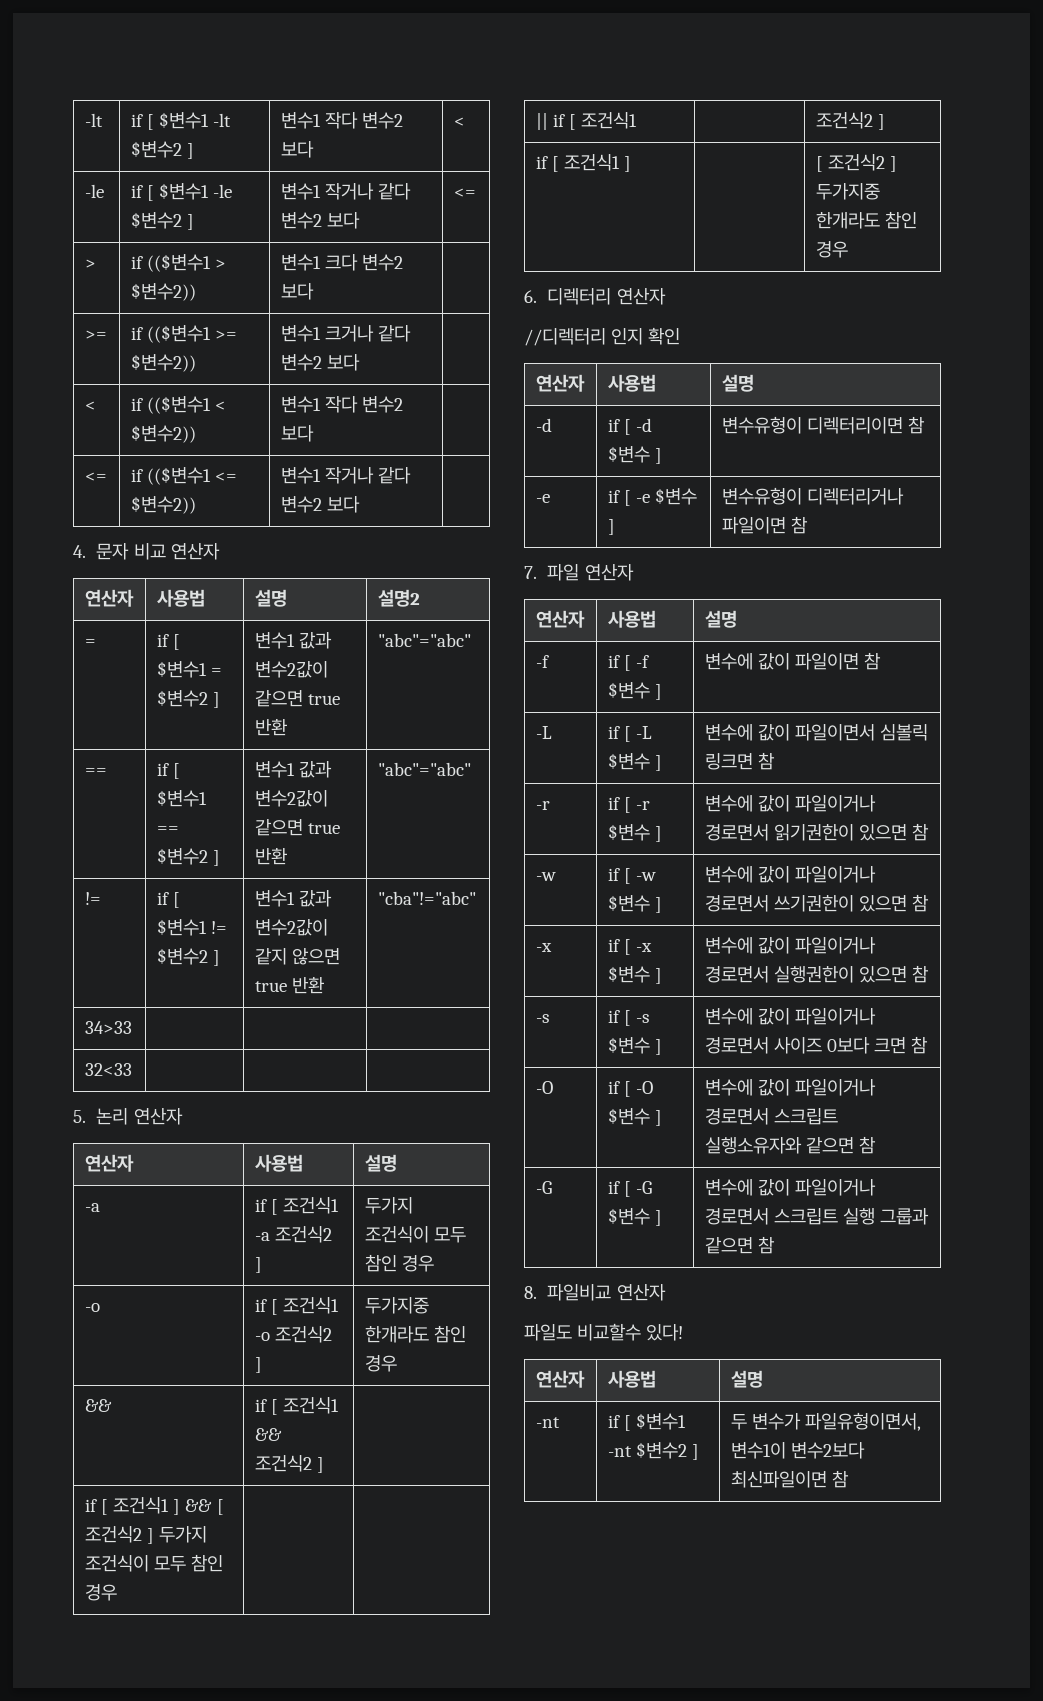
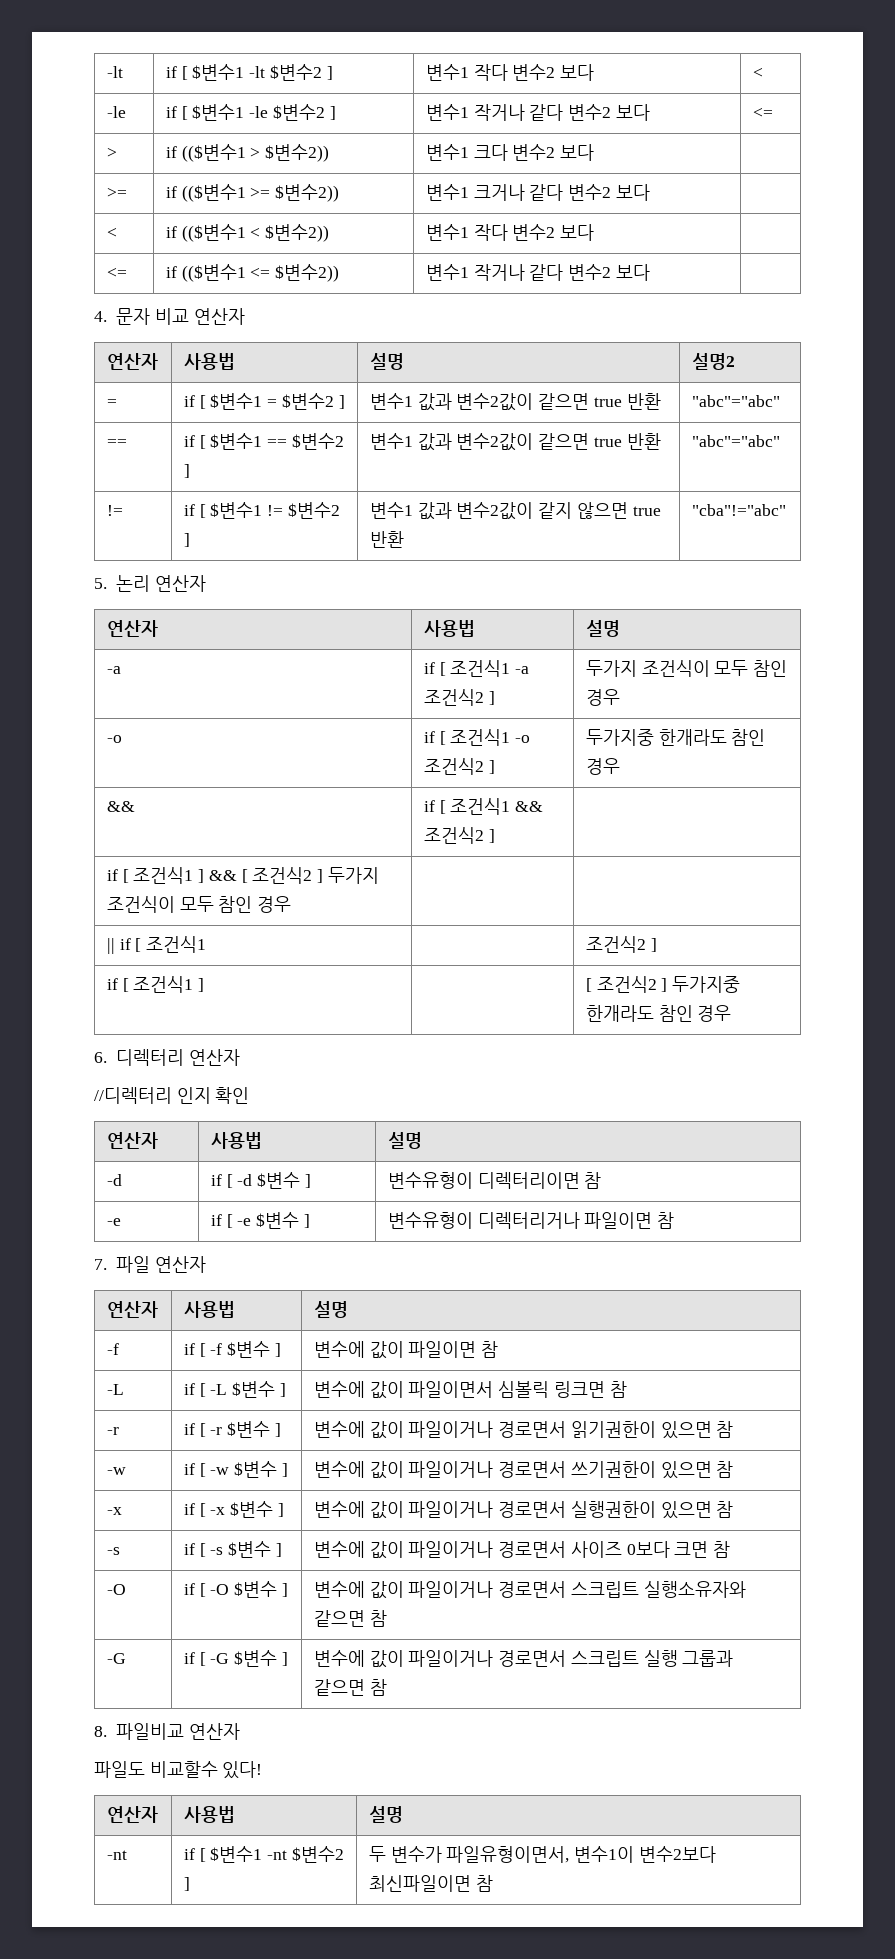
- 34>33 | | |
- 32<33 | | |

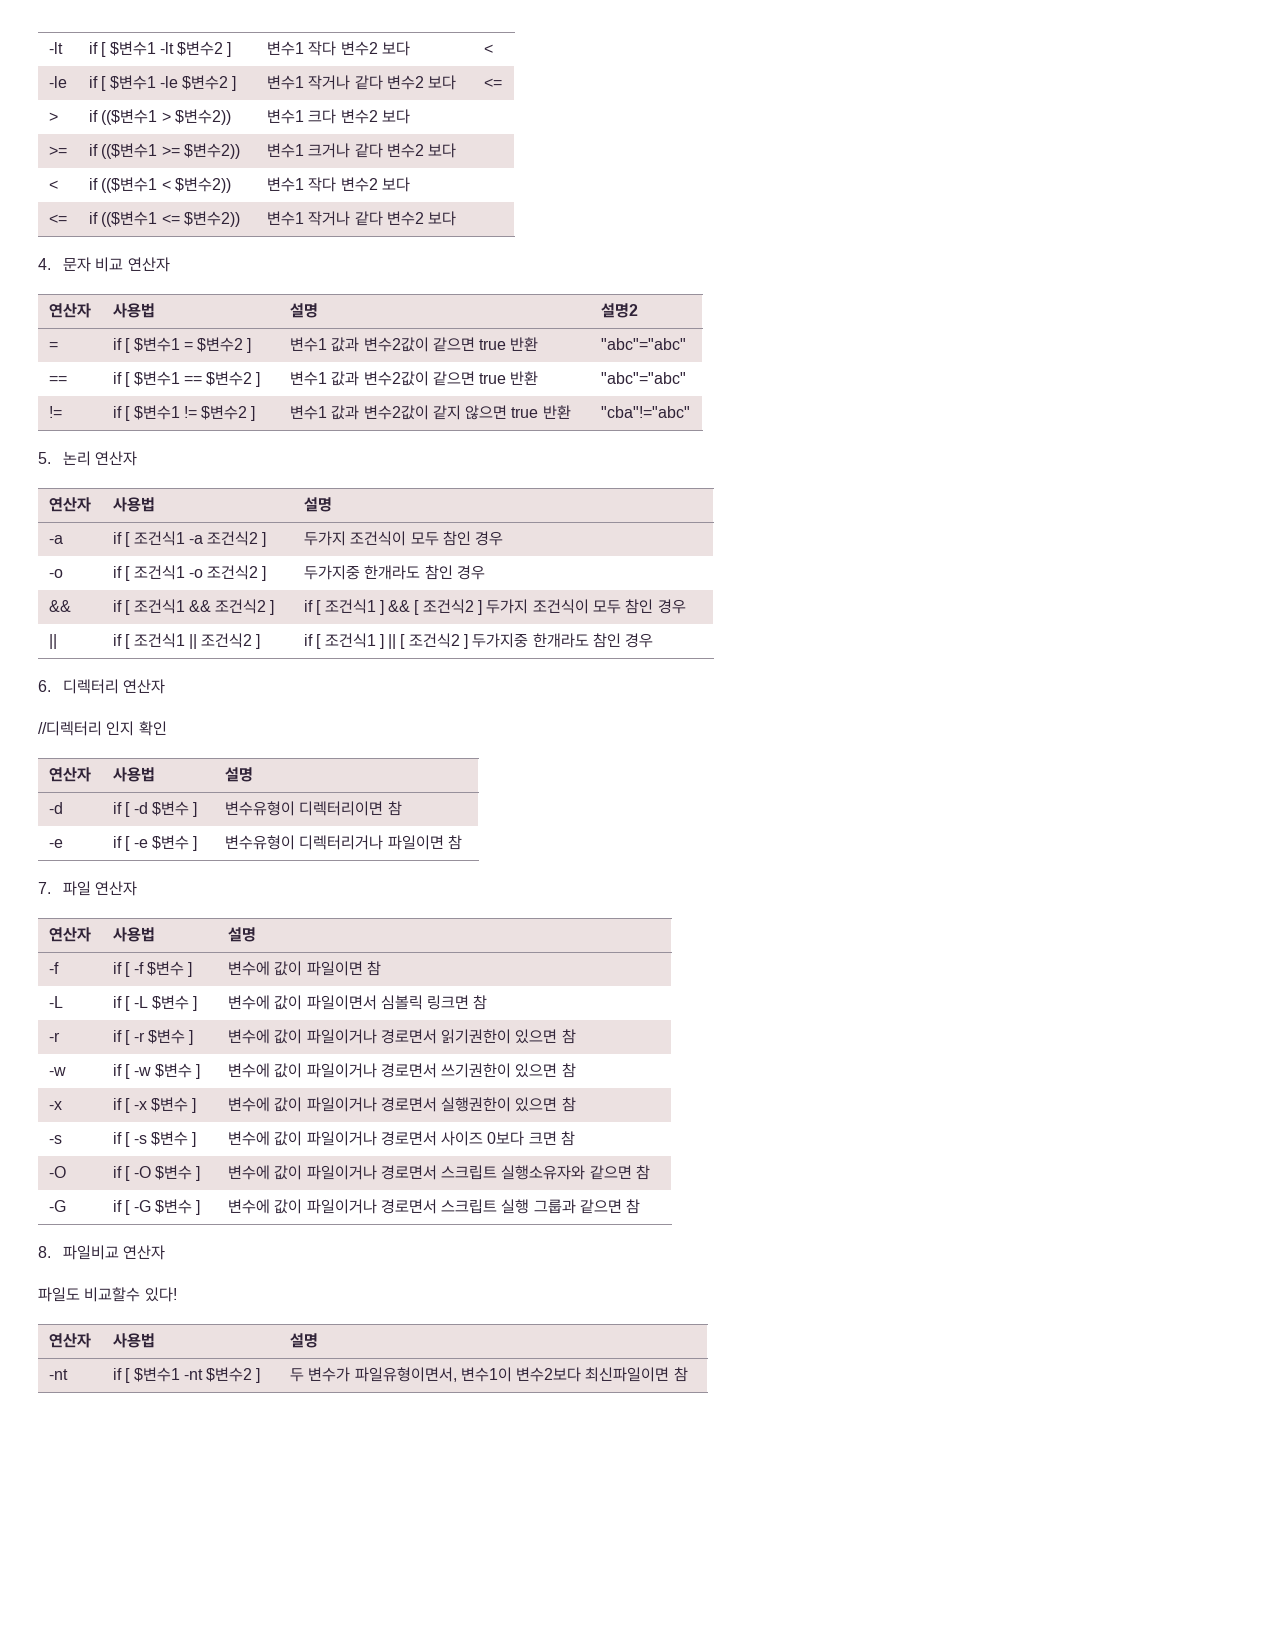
- && | if [ 조건식1 && 조건식2 ] |
- if [ 조건식1 ] && [ 조건식2 ] 두가지 조건식이 모두 참인 경우 | |
- || if [ 조건식1 | | 조건식2 ]
- if [ 조건식1 ] | | [ 조건식2 ] 두가지중 한개라도 참인 경우
+ && | if [ 조건식1 && 조건식2 ] | if [ 조건식1 ] && [ 조건식2 ] 두가지 조건식이 모두 참인 경우
+ || | if [ 조건식1 || 조건식2 ] | if [ 조건식1 ] || [ 조건식2 ] 두가지중 한개라도 참인 경우

